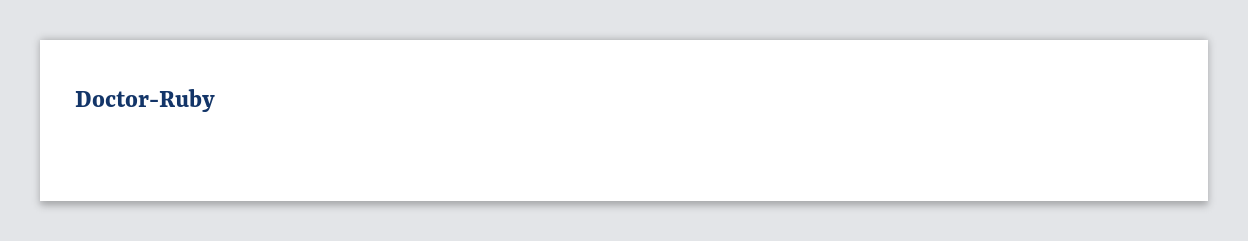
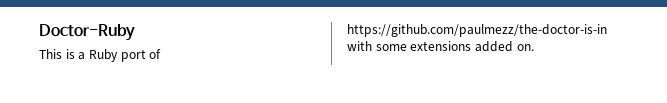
+ This is a Ruby port of https://github.com/paulmezz/the-doctor-is-in with some extensions added on.

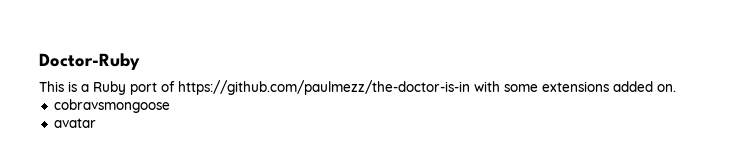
+ cobravsmongoose
+ avatar

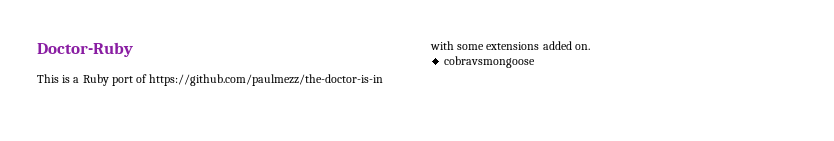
- avatar

